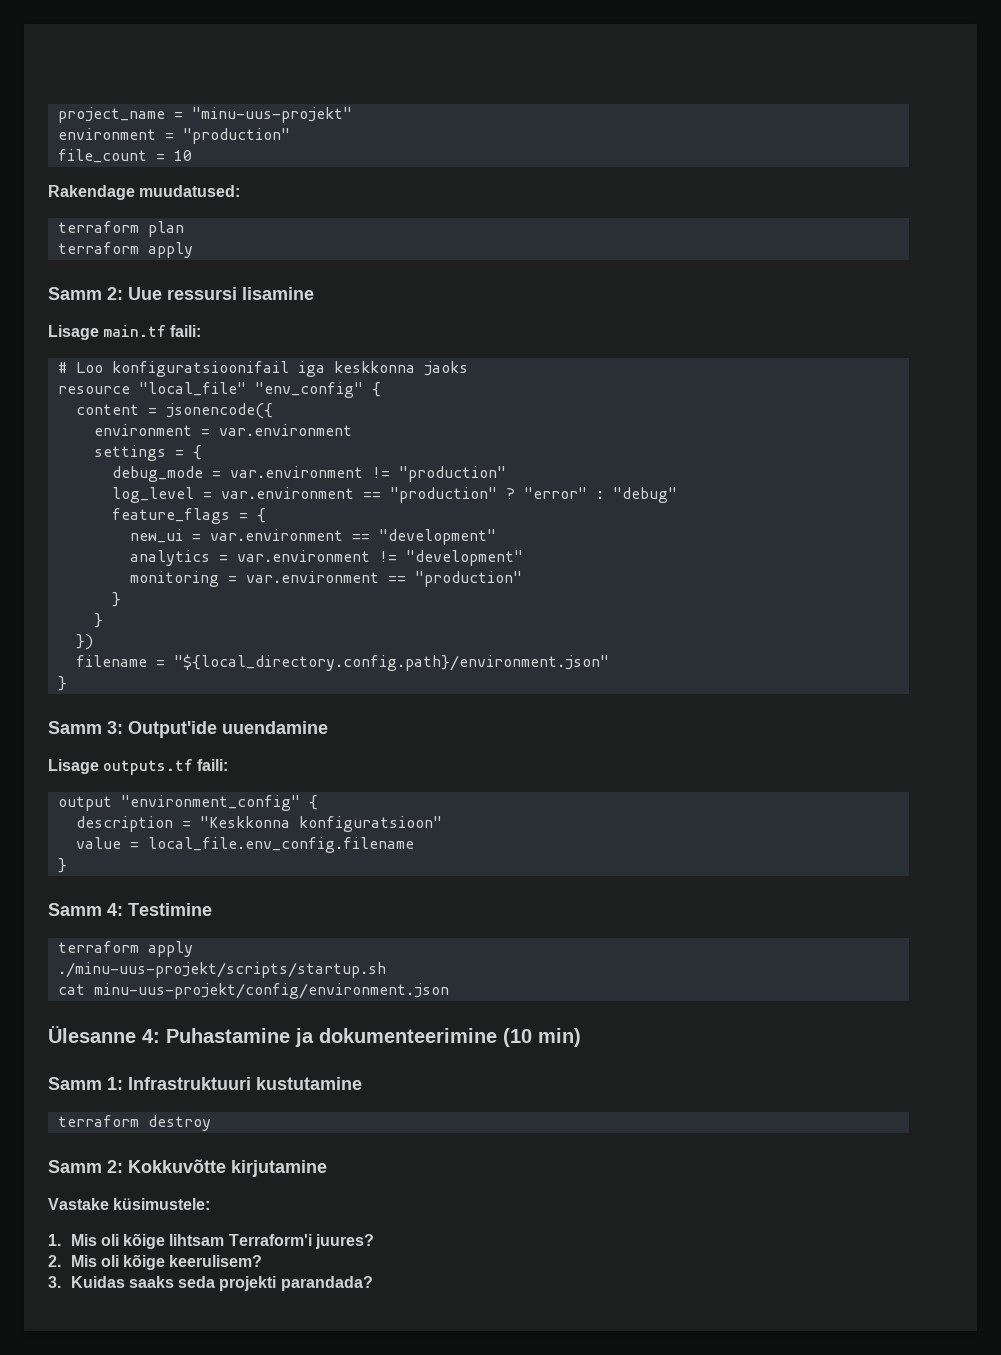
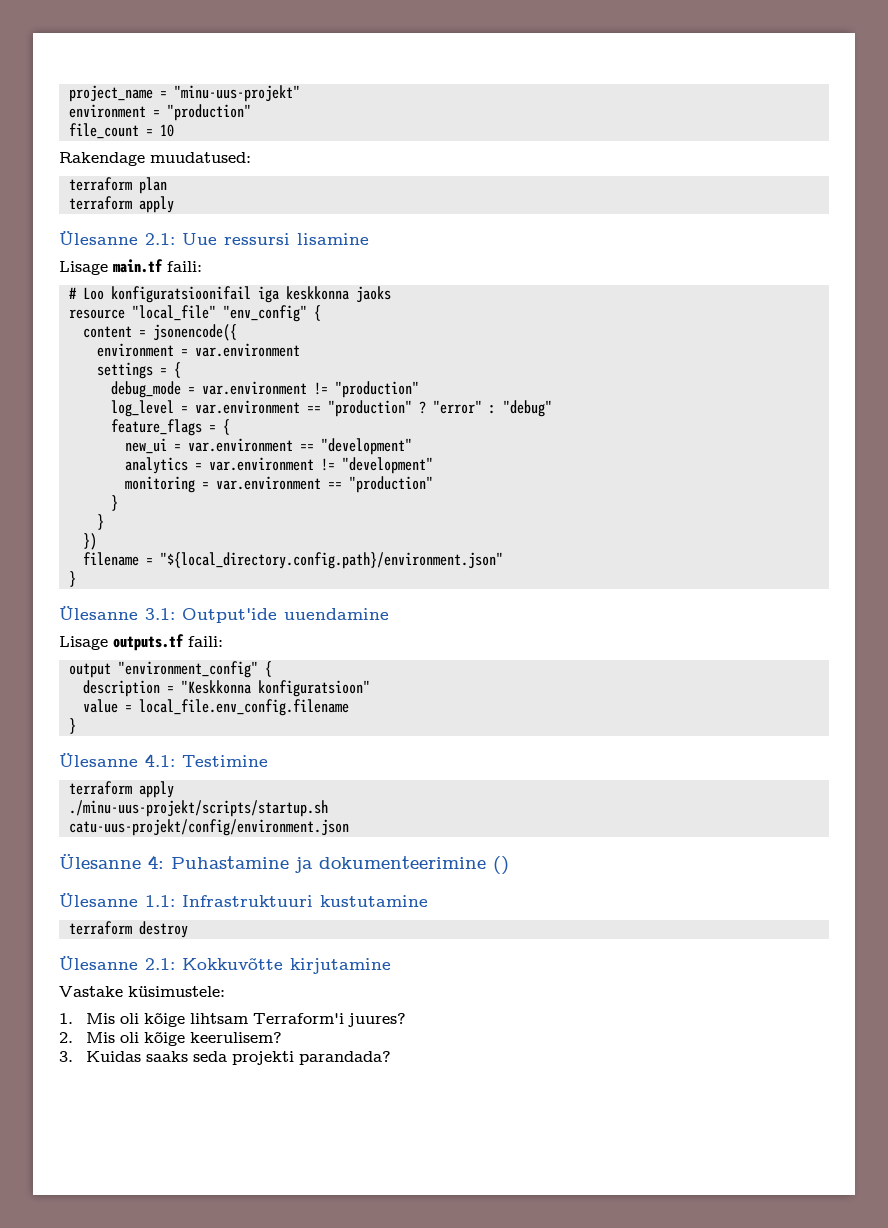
- Samm 2: Uue ressursi lisamine
+ Ülesanne 2.1: Uue ressursi lisamine
- Samm 3: Output'ide uuendamine
+ Ülesanne 3.1: Output'ide uuendamine
- Samm 4: Testimine
+ Ülesanne 4.1: Testimine
- cat minu-uus-projekt/config/environment.json
+ catu-uus-projekt/config/environment.json
- Ülesanne 4: Puhastamine ja dokumenteerimine (10 min)
- Samm 1: Infrastruktuuri kustutamine
+ Ülesanne 4: Puhastamine ja dokumenteerimine ()
+ Ülesanne 1.1: Infrastruktuuri kustutamine
- Samm 2: Kokkuvõtte kirjutamine
+ Ülesanne 2.1: Kokkuvõtte kirjutamine

